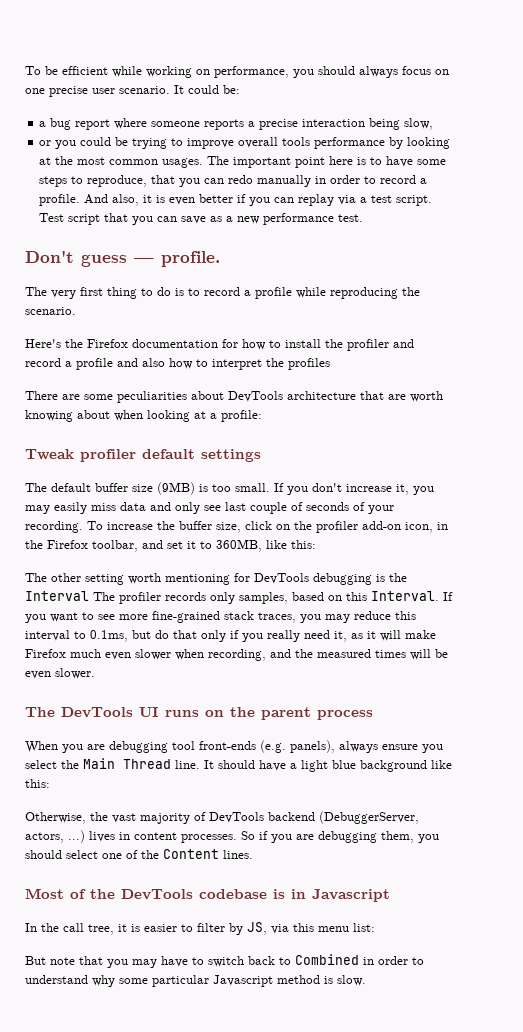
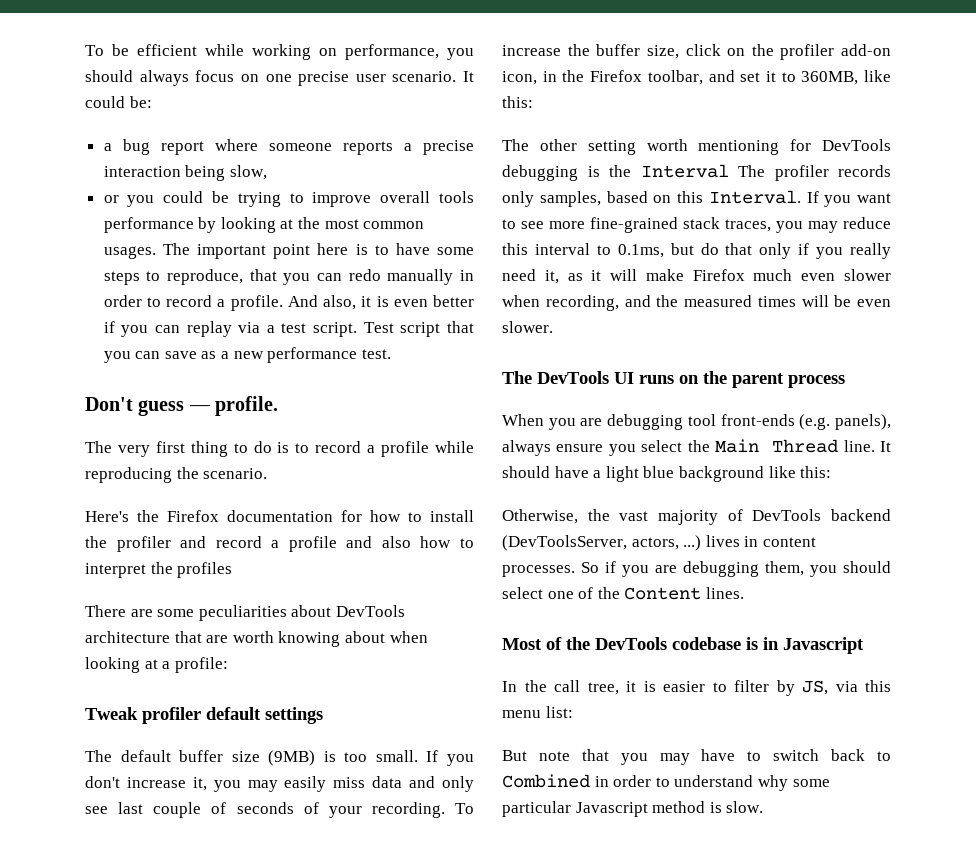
- Otherwise, the vast majority of DevTools backend (DebuggerServer, actors, ...) lives in content processes.
+ Otherwise, the vast majority of DevTools backend (DevToolsServer, actors, ...) lives in content processes.

